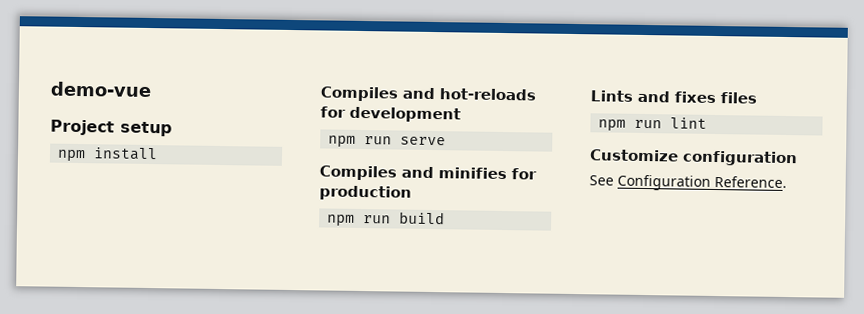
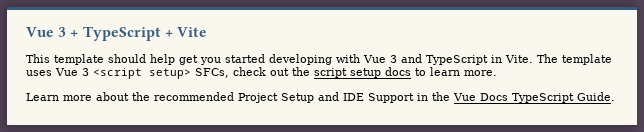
- demo-vue
- Project setup
- npm install
- Compiles and hot-reloads for development
- npm run serve
- Compiles and minifies for production
- npm run build
- Lints and fixes files
- npm run lint
- Customize configuration
- See Configuration Reference.
+ Vue 3 + TypeScript + Vite
+ This template should help get you started developing with Vue 3 and TypeScript in Vite. The template uses Vue 3 <script setup> SFCs, check out the script setup docs to learn more.
+ Learn more about the recommended Project Setup and IDE Support in the Vue Docs TypeScript Guide.

